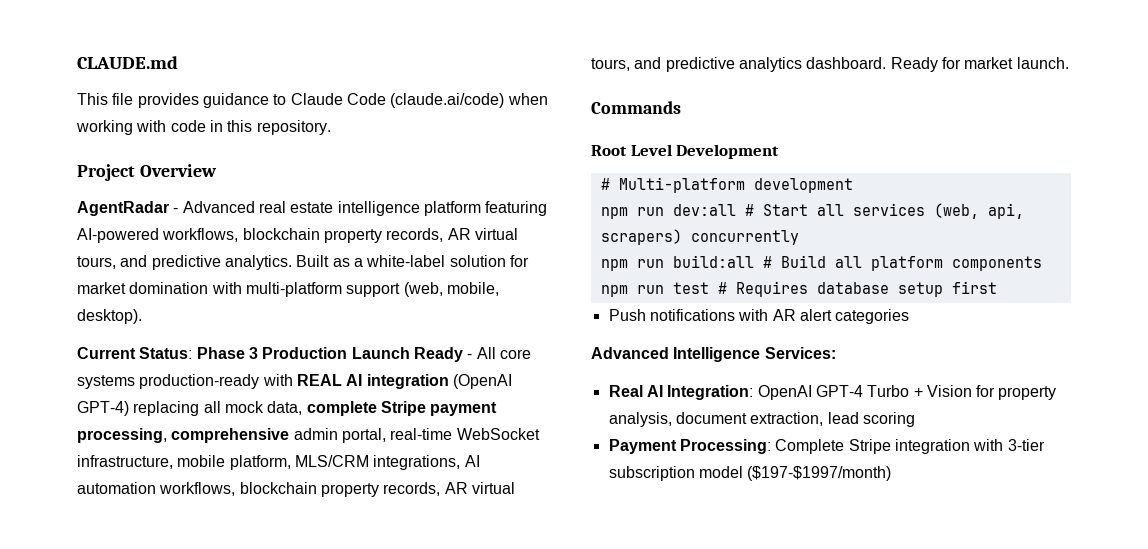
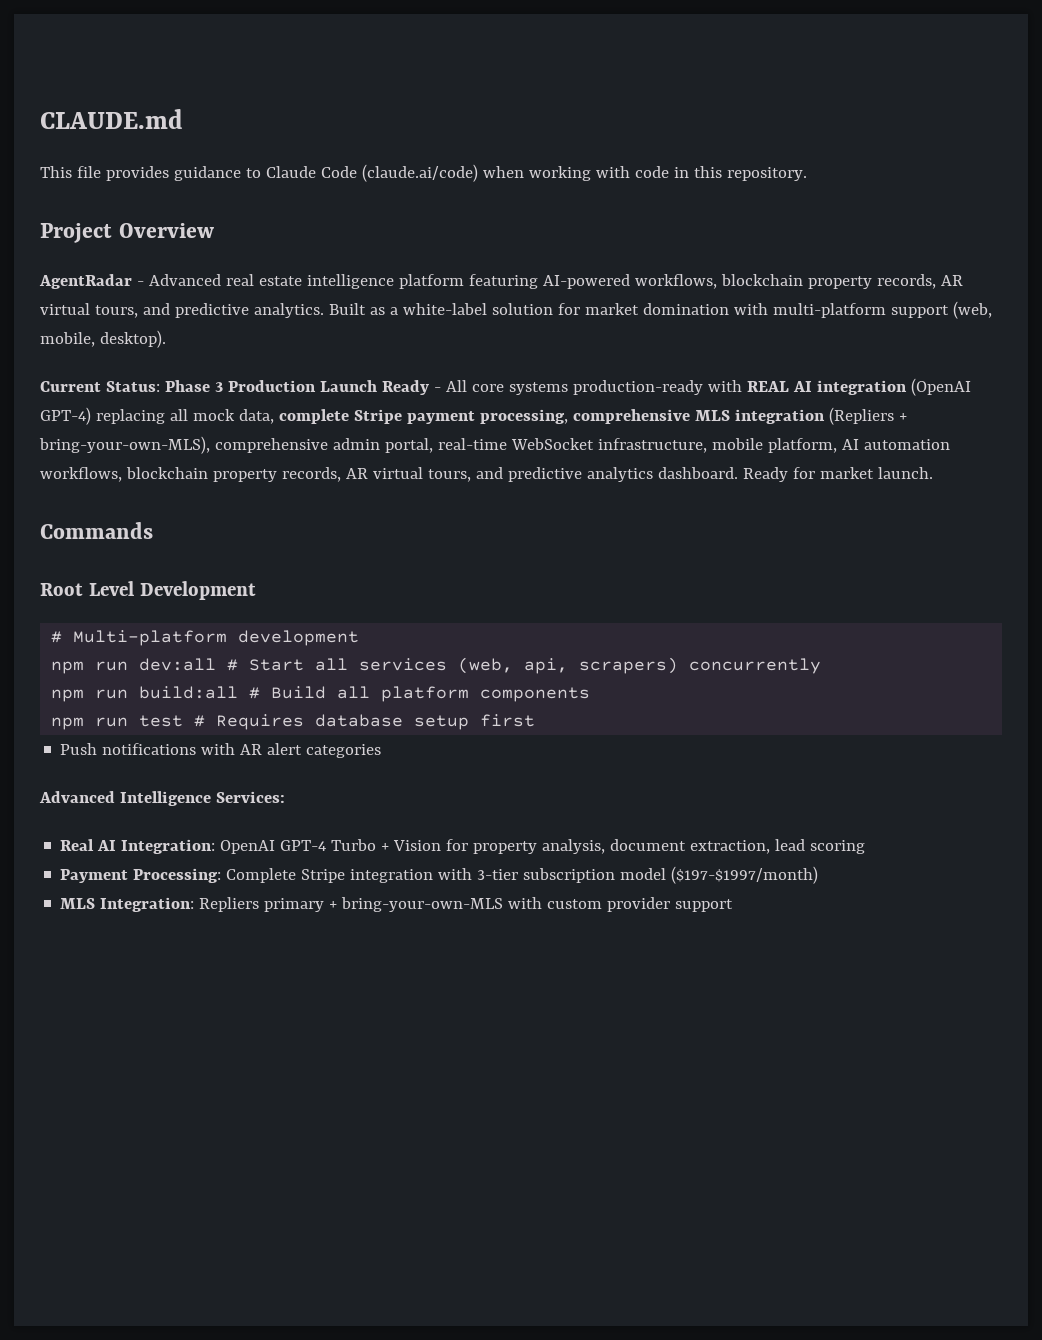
- Current Status: Phase 3 Production Launch Ready - All core systems production-ready with REAL AI integration (OpenAI GPT-4) replacing all mock data, complete Stripe payment processing, comprehensive admin portal, real-time WebSocket infrastructure, mobile platform, MLS/CRM integrations, AI automation workflows, blockchain property records, AR virtual tours, and predictive analytics dashboard.
+ Current Status: Phase 3 Production Launch Ready - All core systems production-ready with REAL AI integration (OpenAI GPT-4) replacing all mock data, complete Stripe payment processing, comprehensive MLS integration (Repliers + bring-your-own-MLS), comprehensive admin portal, real-time WebSocket infrastructure, mobile platform, AI automation workflows, blockchain property records, AR virtual tours, and predictive analytics dashboard.
+ MLS Integration: Repliers primary + bring-your-own-MLS with custom provider support

